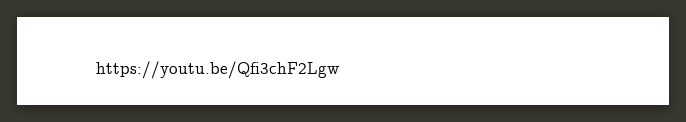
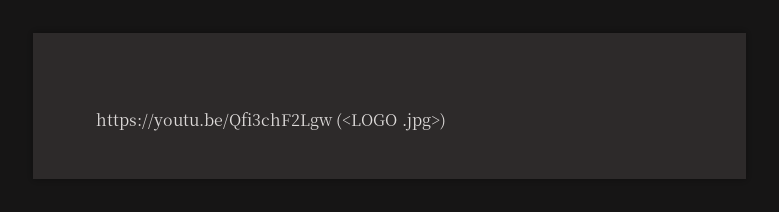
- https://youtu.be/Qfi3chF2Lgw
+ https://youtu.be/Qfi3chF2Lgw (<LOGO .jpg>)

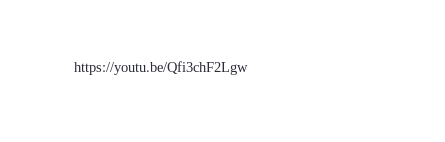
- https://youtu.be/Qfi3chF2Lgw (<LOGO .jpg>)
+ https://youtu.be/Qfi3chF2Lgw

